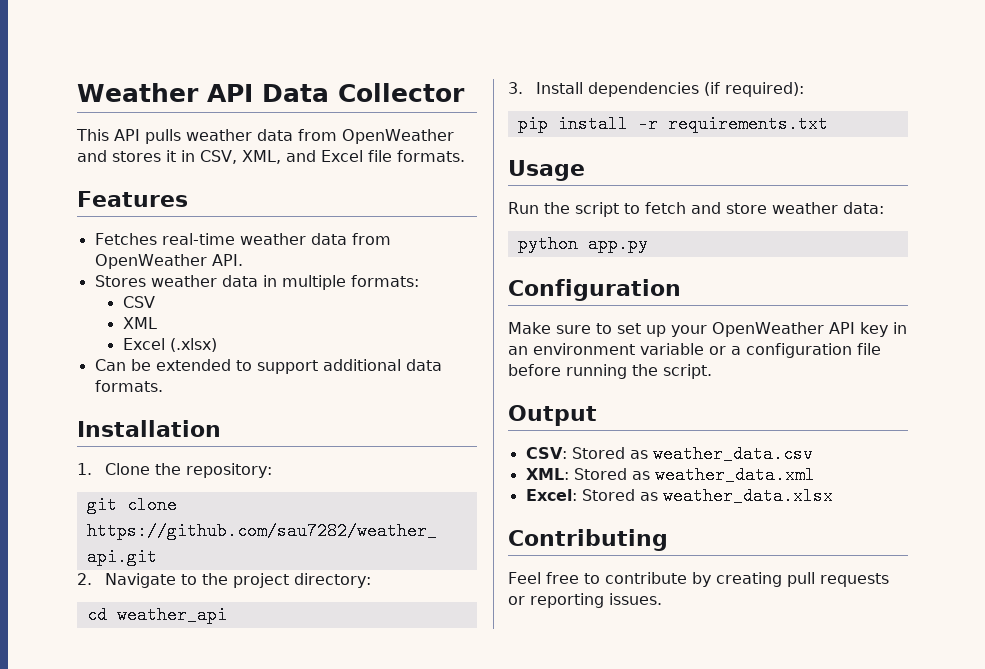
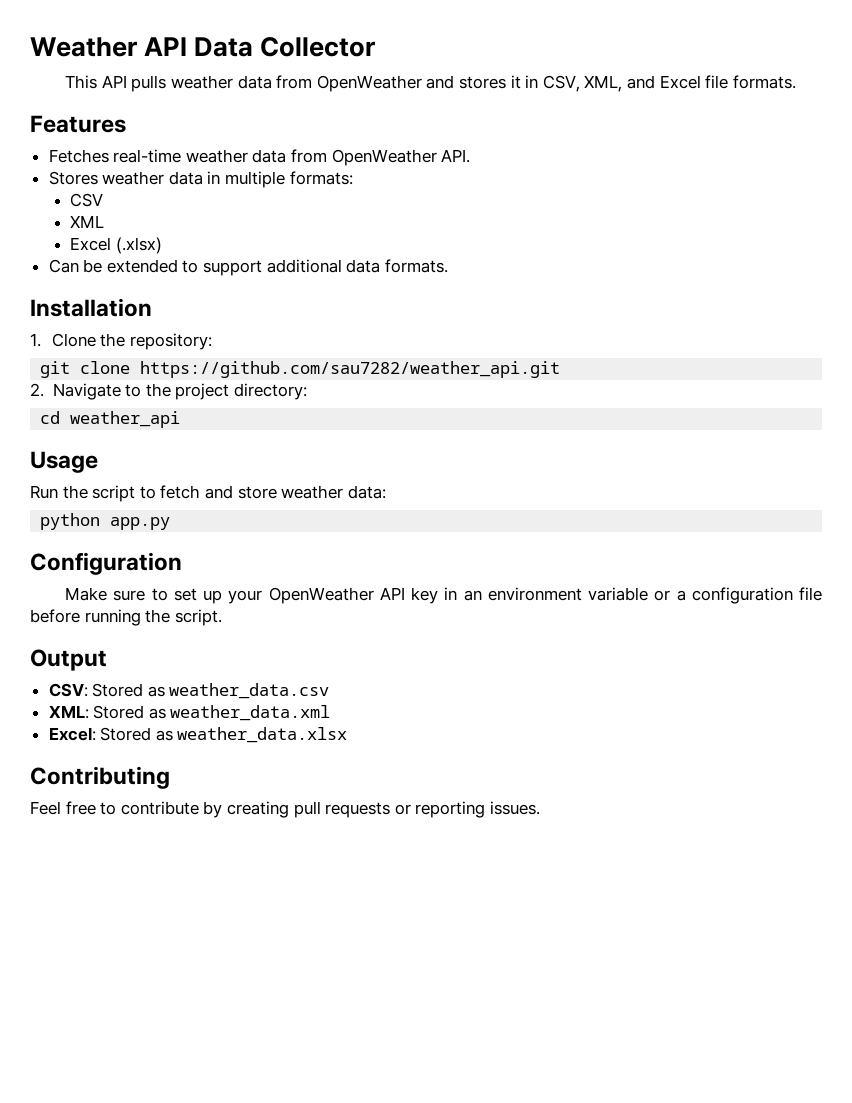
- 3. Install dependencies (if required):
- pip install -r requirements.txt

